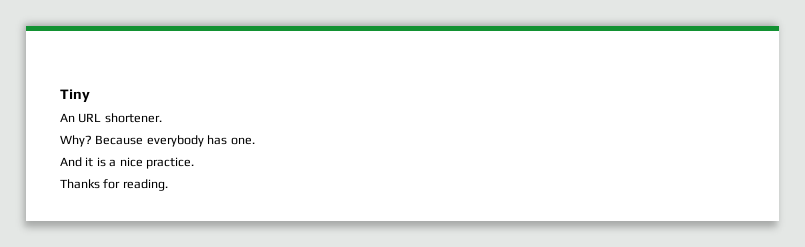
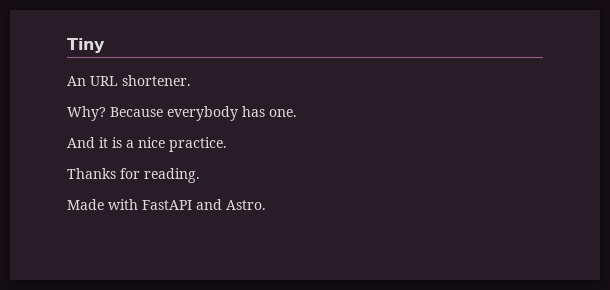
+ Made with FastAPI and Astro.

